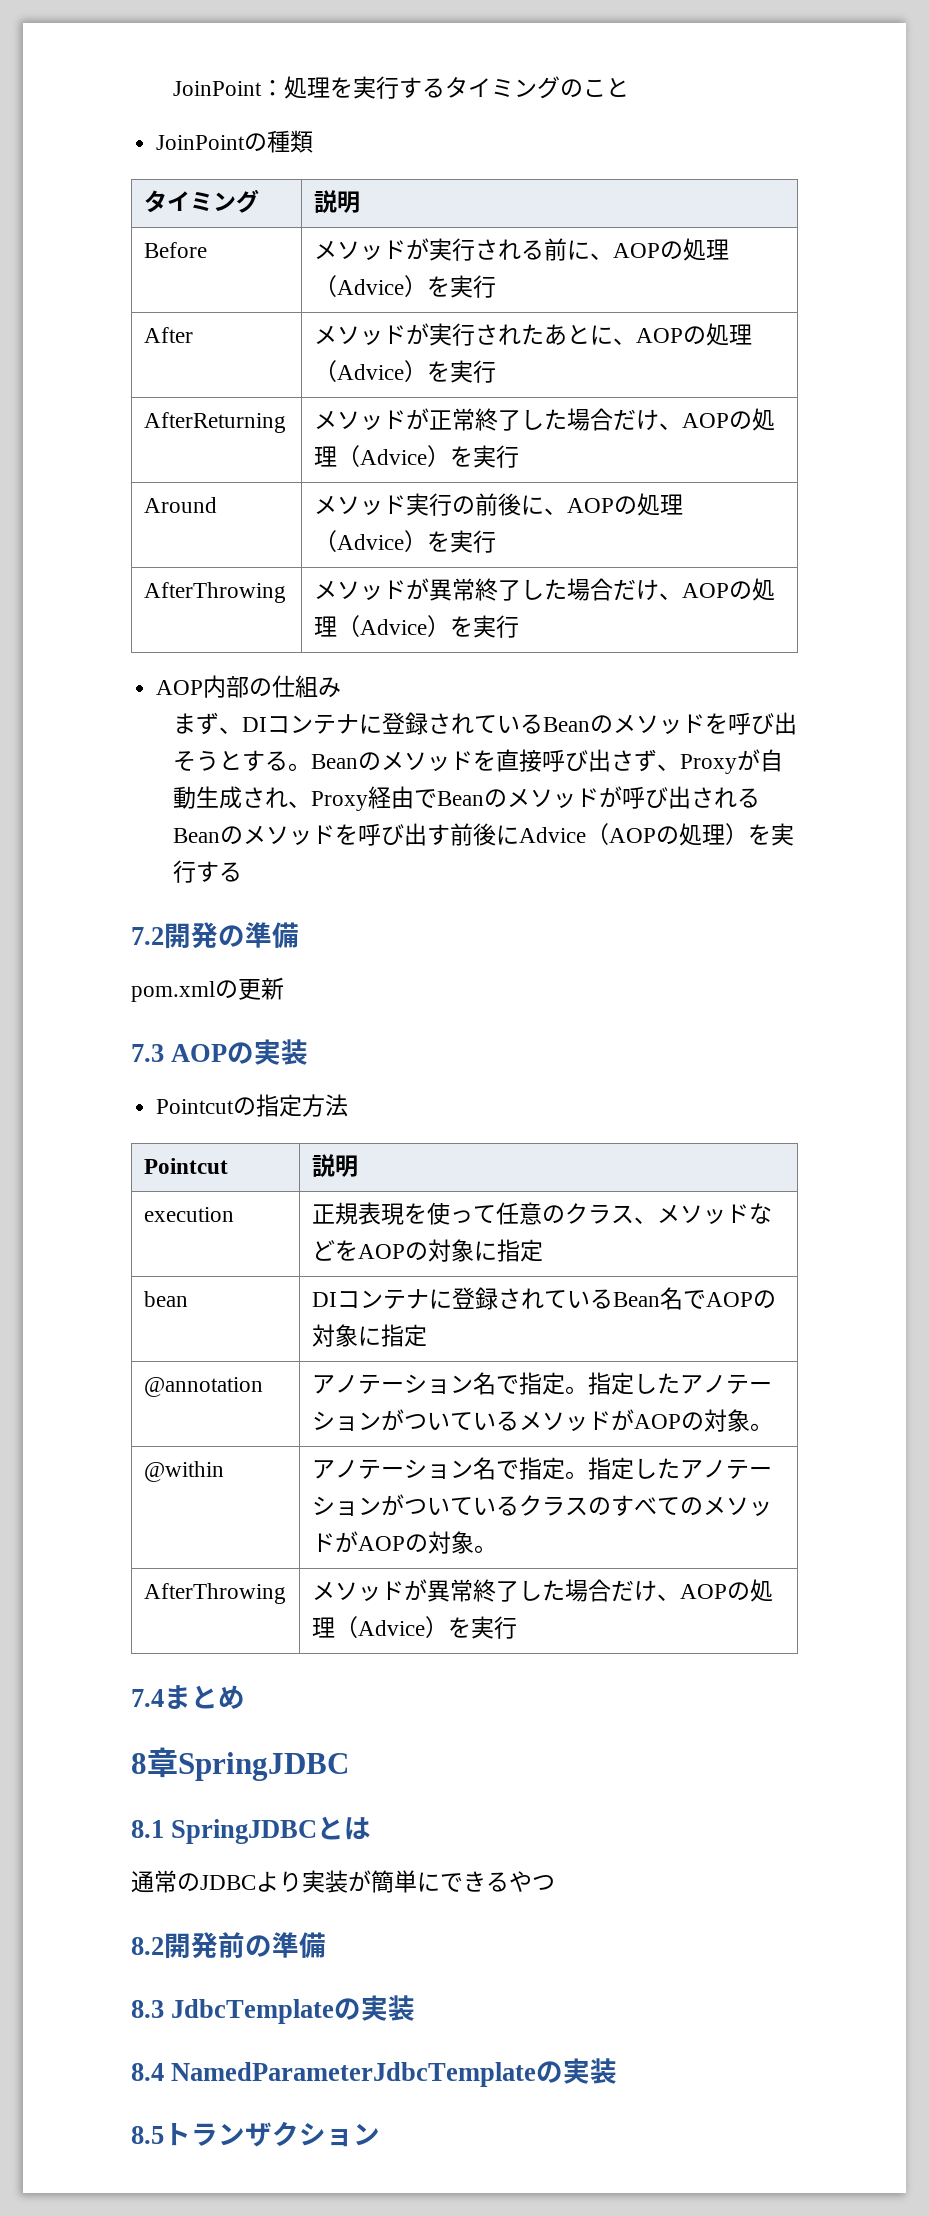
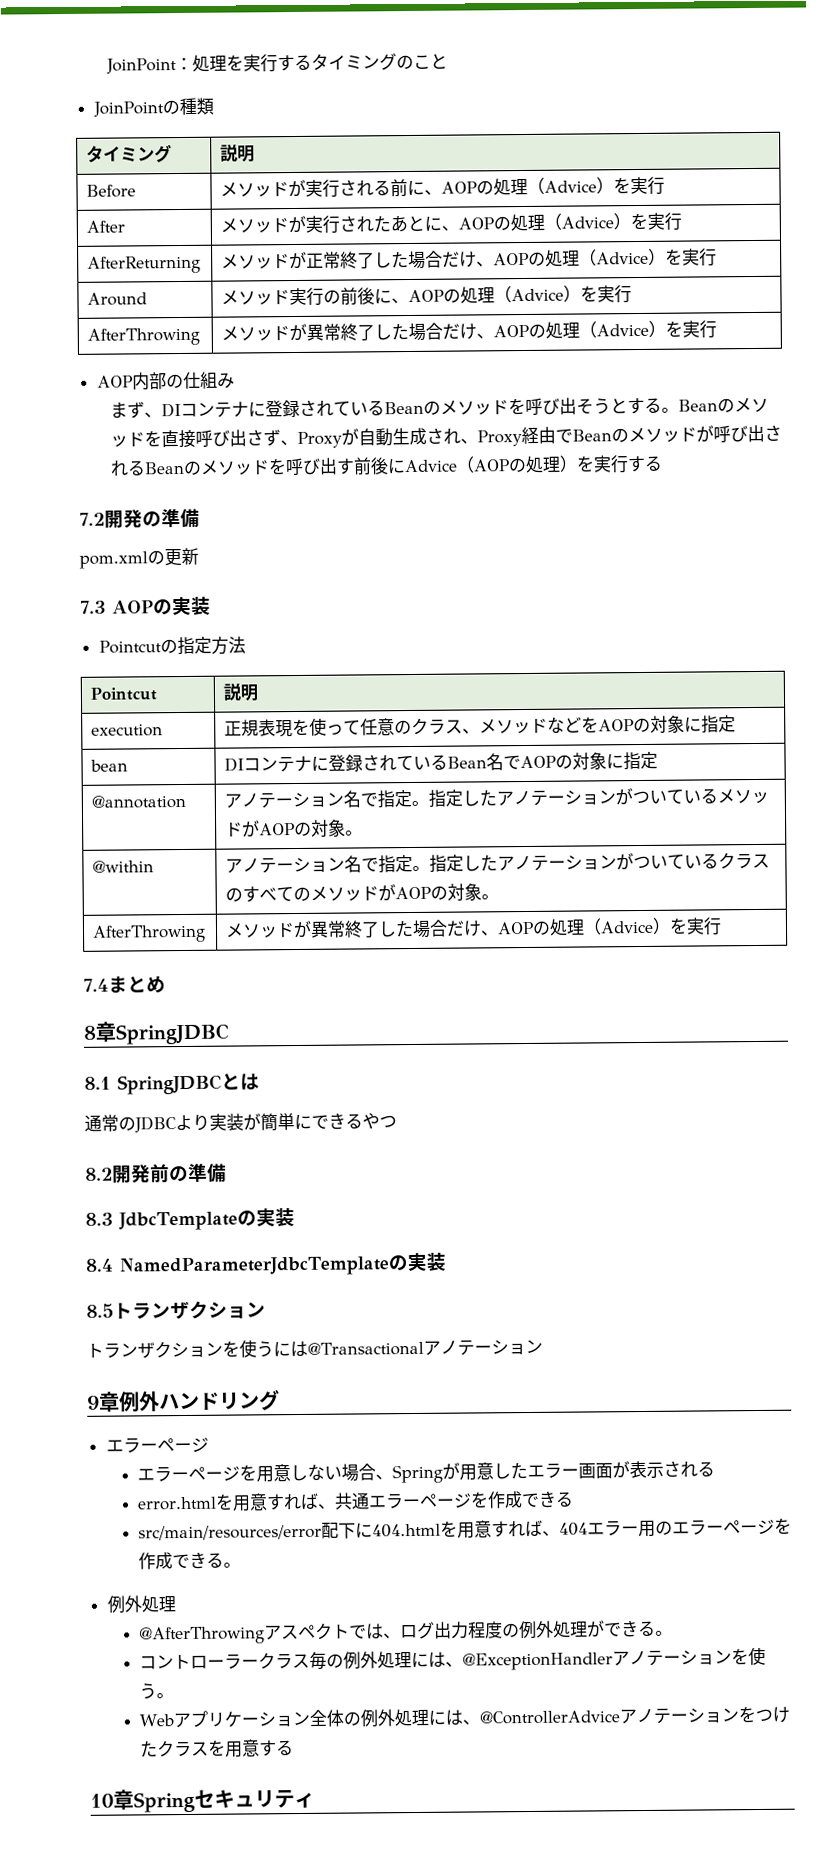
+ トランザクションを使うには@Transactionalアノテーション
+ 9章例外ハンドリング
+ エラーページ
+ エラーページを用意しない場合、Springが用意したエラー画面が表示される
+ error.htmlを用意すれば、共通エラーページを作成できる
+ src/main/resources/error配下に404.htmlを用意すれば、404エラー用のエラーページを作成できる。
+ 例外処理
+ @AfterThrowingアスペクトでは、ログ出力程度の例外処理ができる。
+ コントローラークラス毎の例外処理には、@ExceptionHandlerアノテーションを使う。
+ Webアプリケーション全体の例外処理には、@ControllerAdviceアノテーションをつけたクラスを用意する
+ 10章Springセキュリティ

